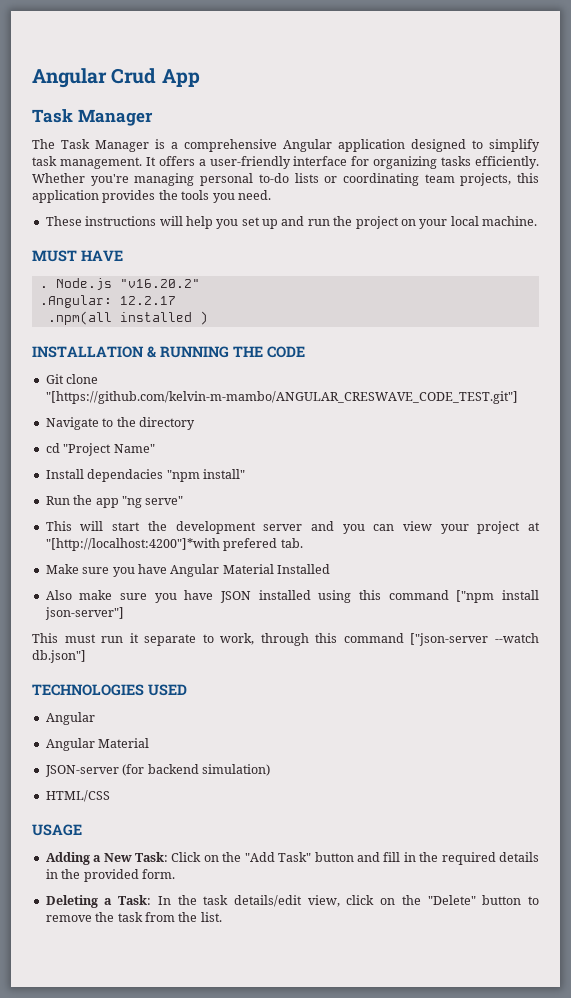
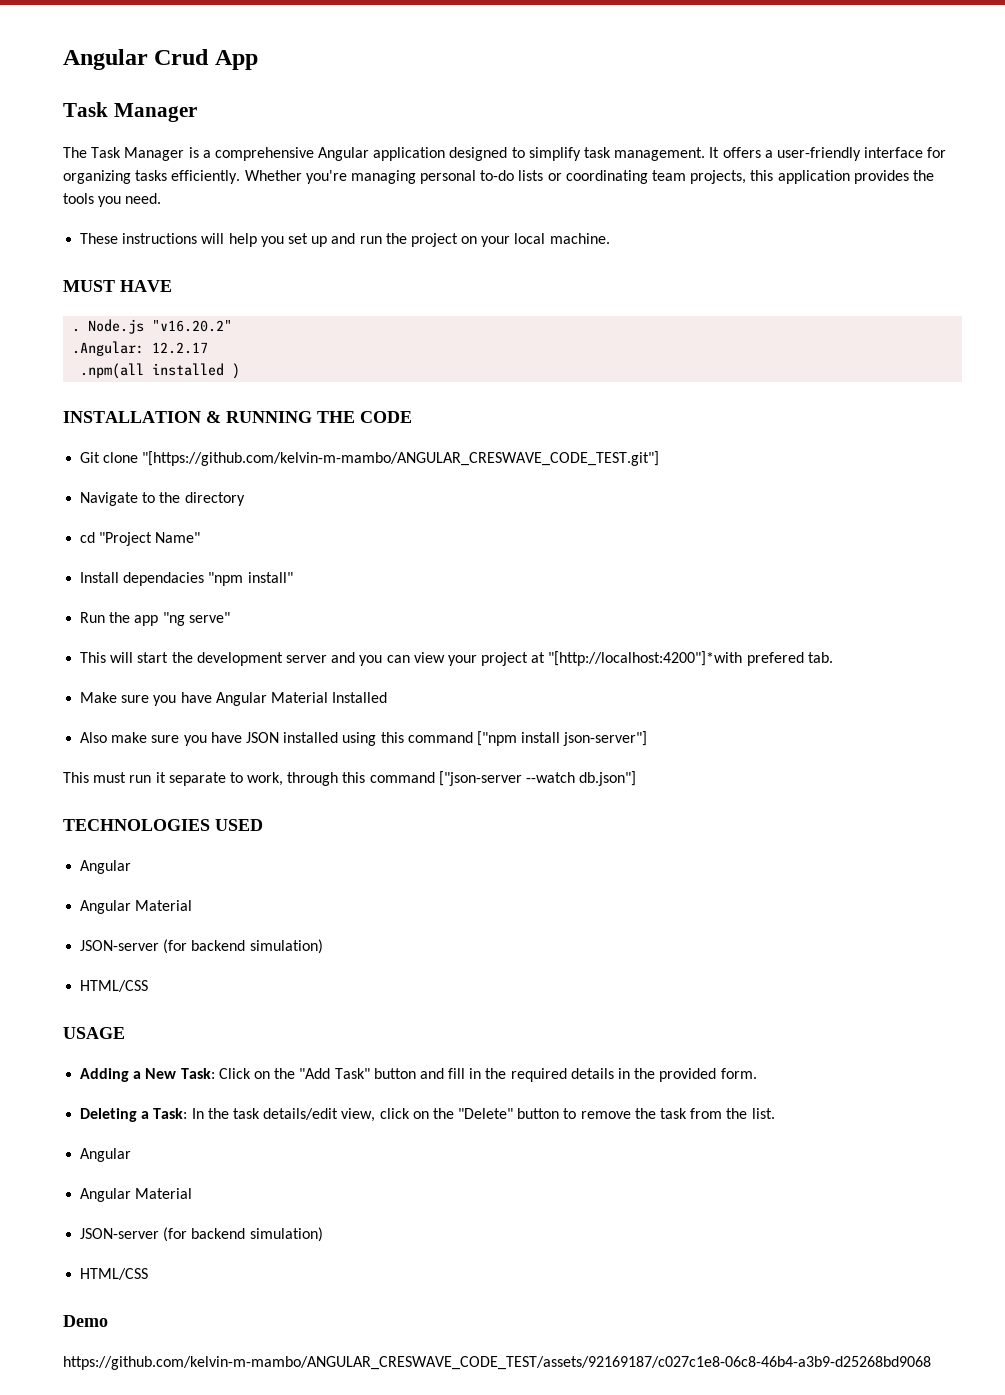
  Deleting a Task: In the task details/edit view, click on the "Delete" button to remove the task from the list.
+ Angular
+ Angular Material
+ JSON-server (for backend simulation)
+ HTML/CSS
+ Demo
+ https://github.com/kelvin-m-mambo/ANGULAR_CRESWAVE_CODE_TEST/assets/92169187/c027c1e8-06c8-46b4-a3b9-d25268bd9068

